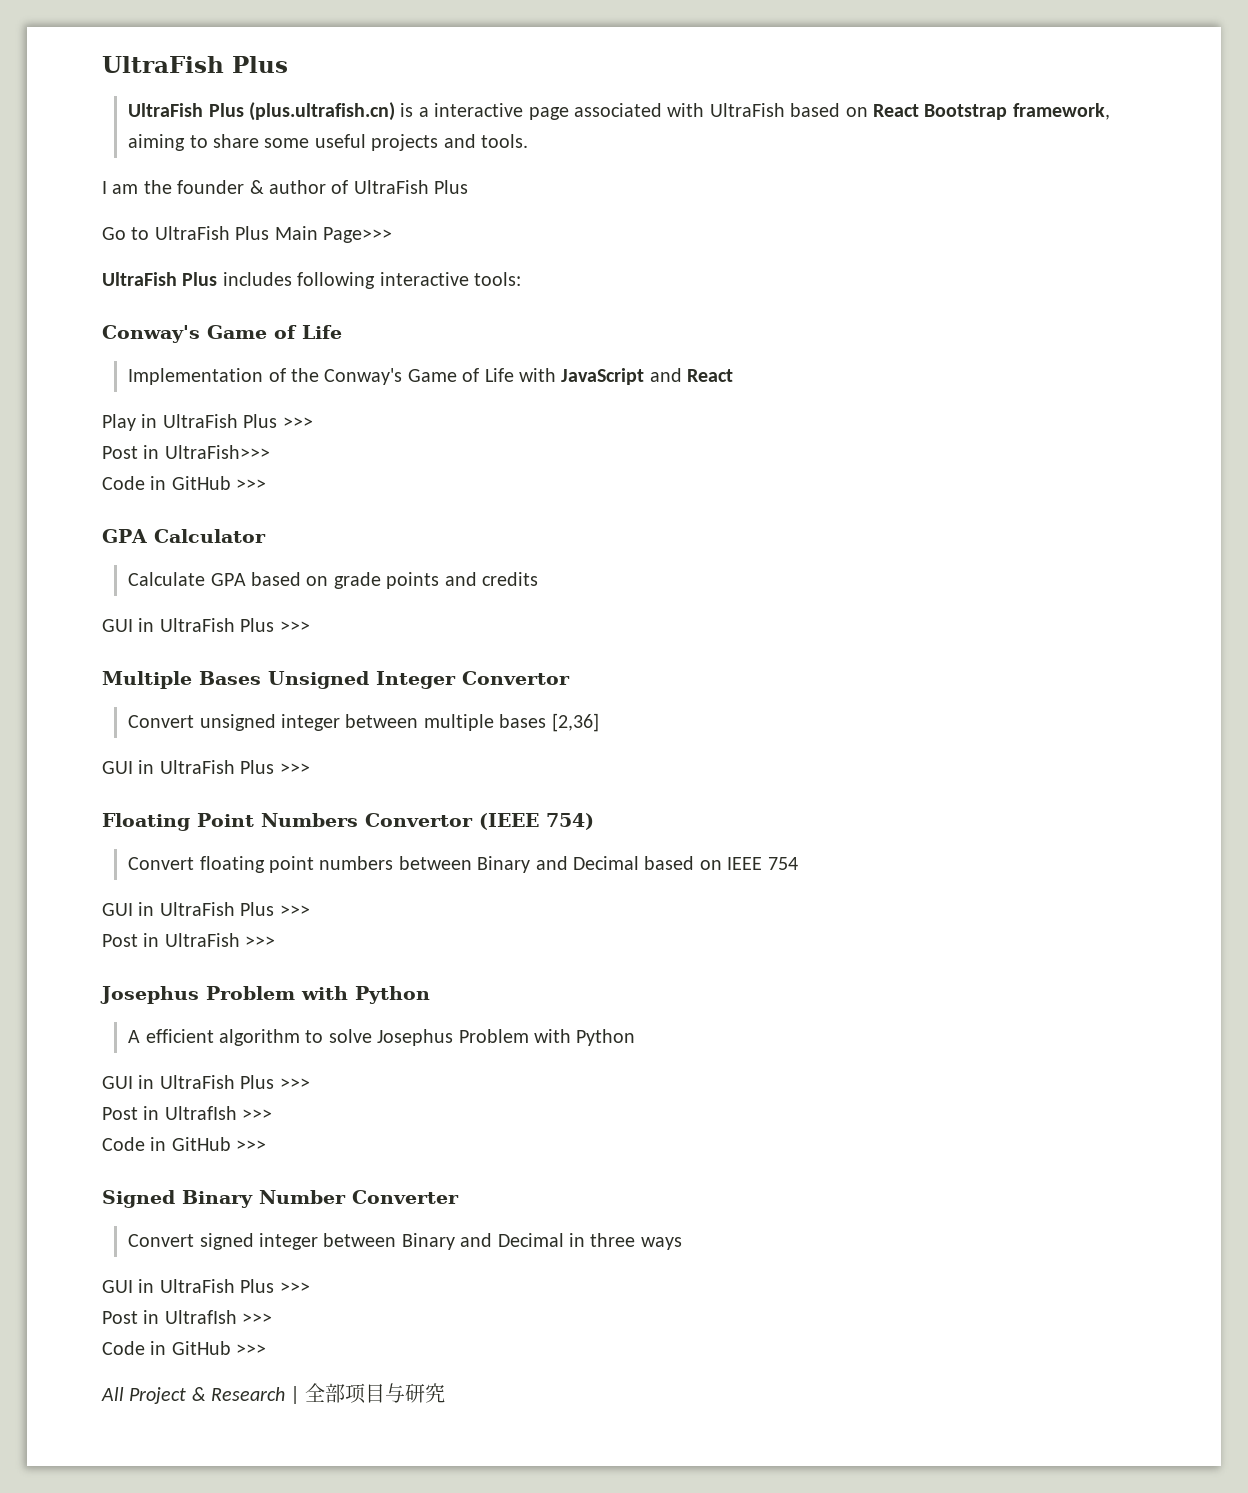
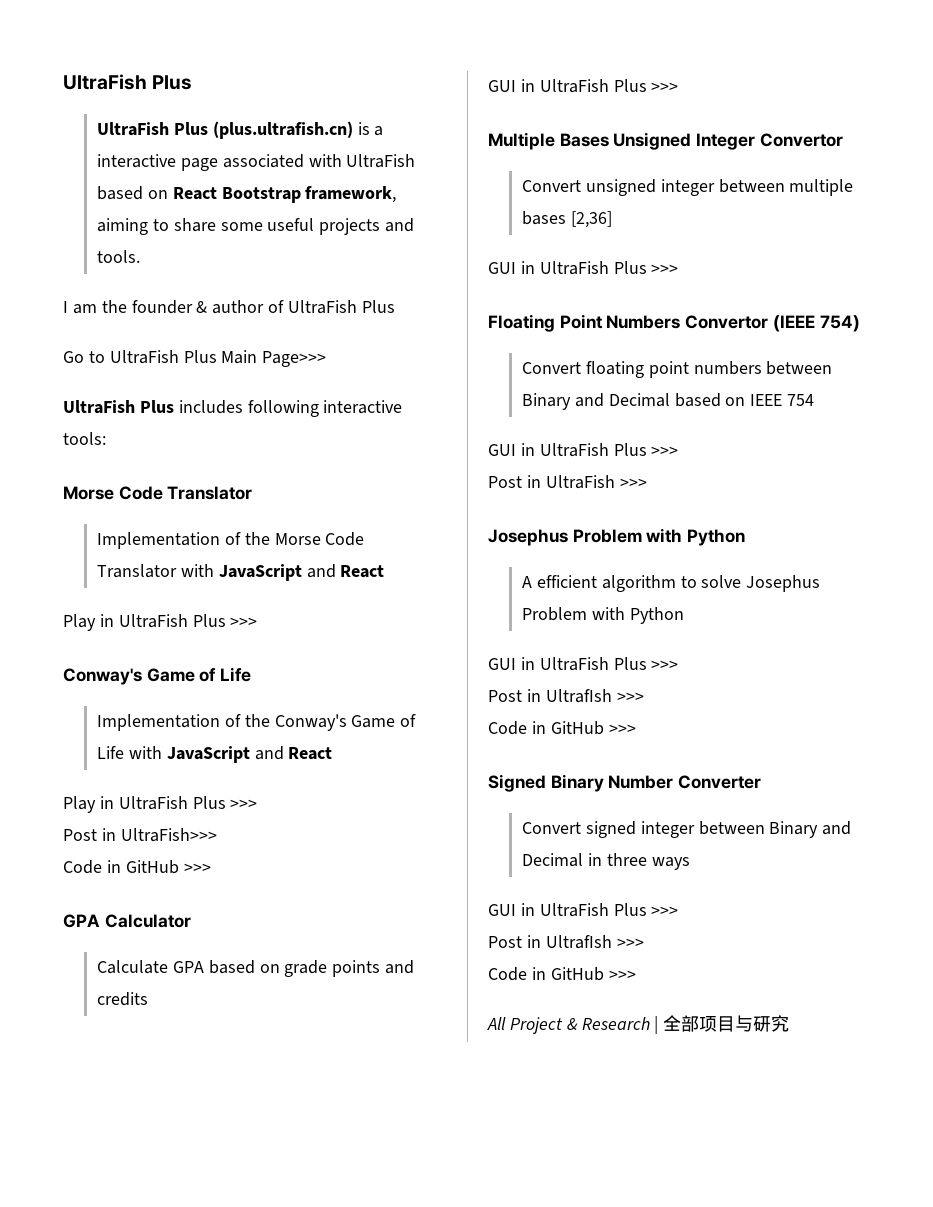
  UltraFish Plus includes following interactive tools:
+ Morse Code Translator
+ Implementation of the Morse Code Translator with JavaScript and React
+ Play in UltraFish Plus >>>

